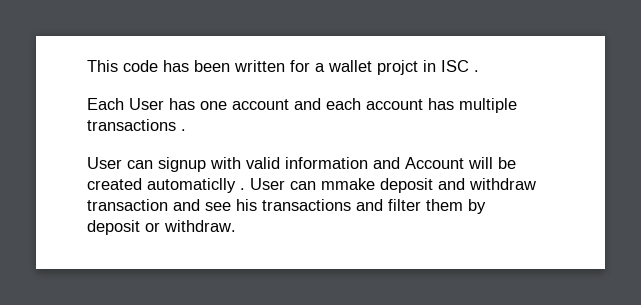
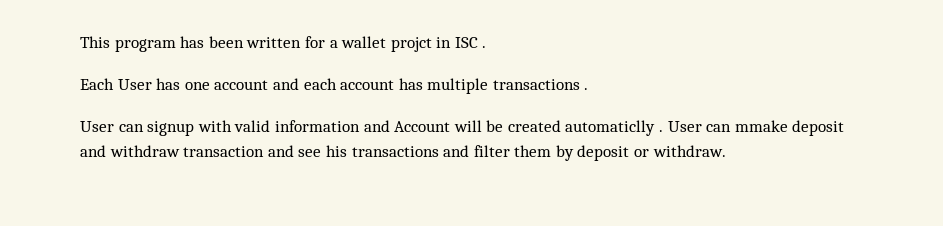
- This code has been written for a wallet projct in ISC .
+ This program has been written for a wallet projct in ISC .

